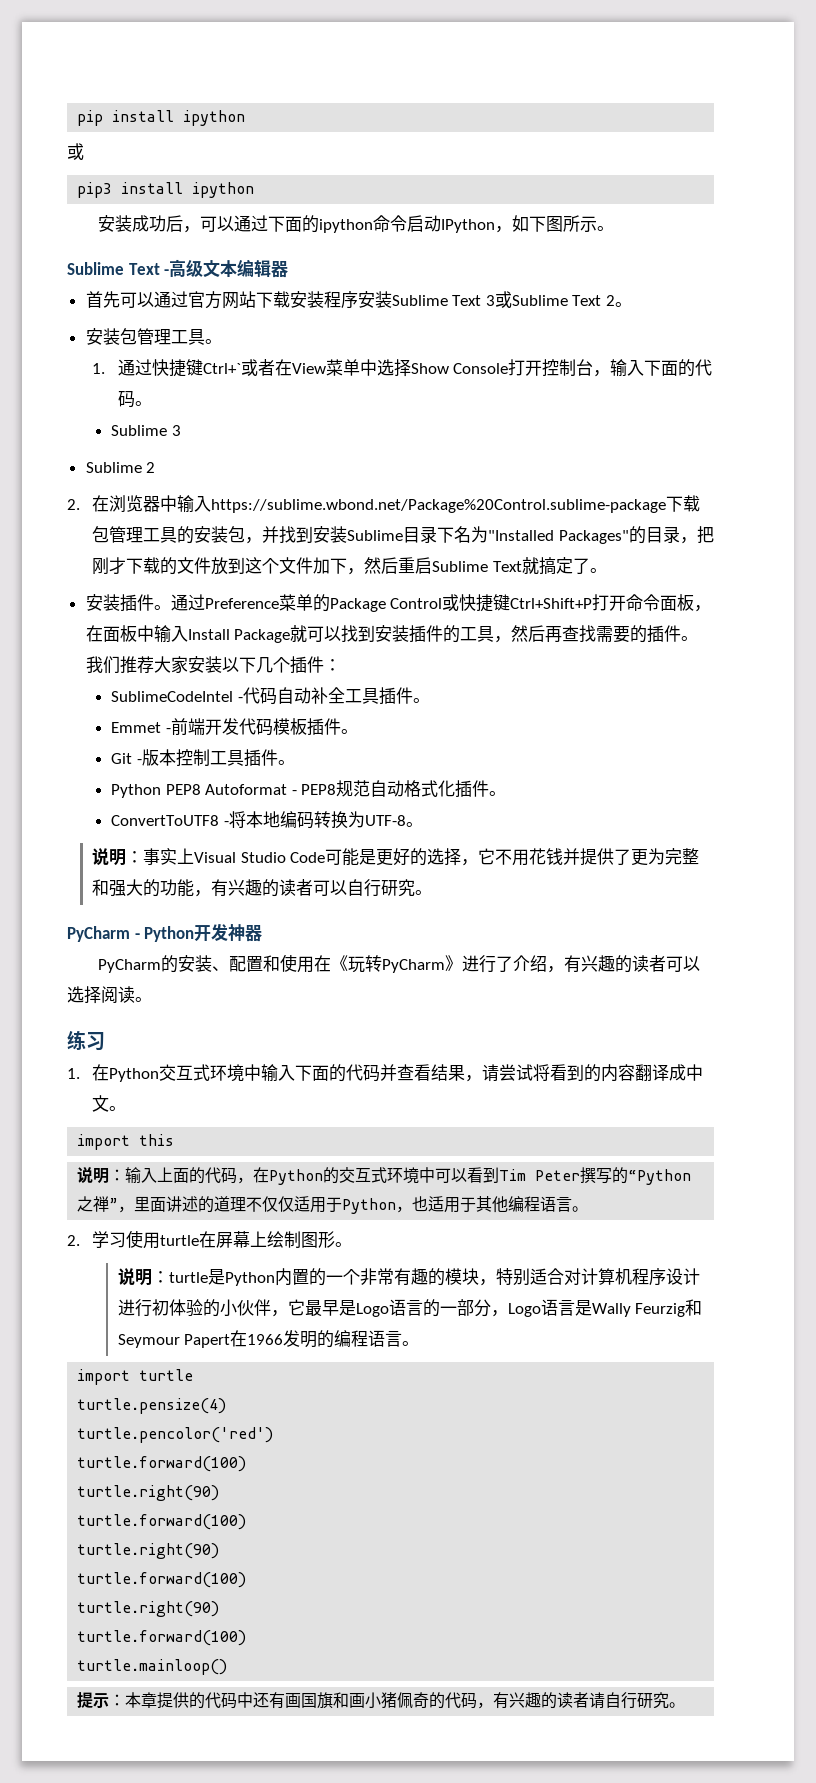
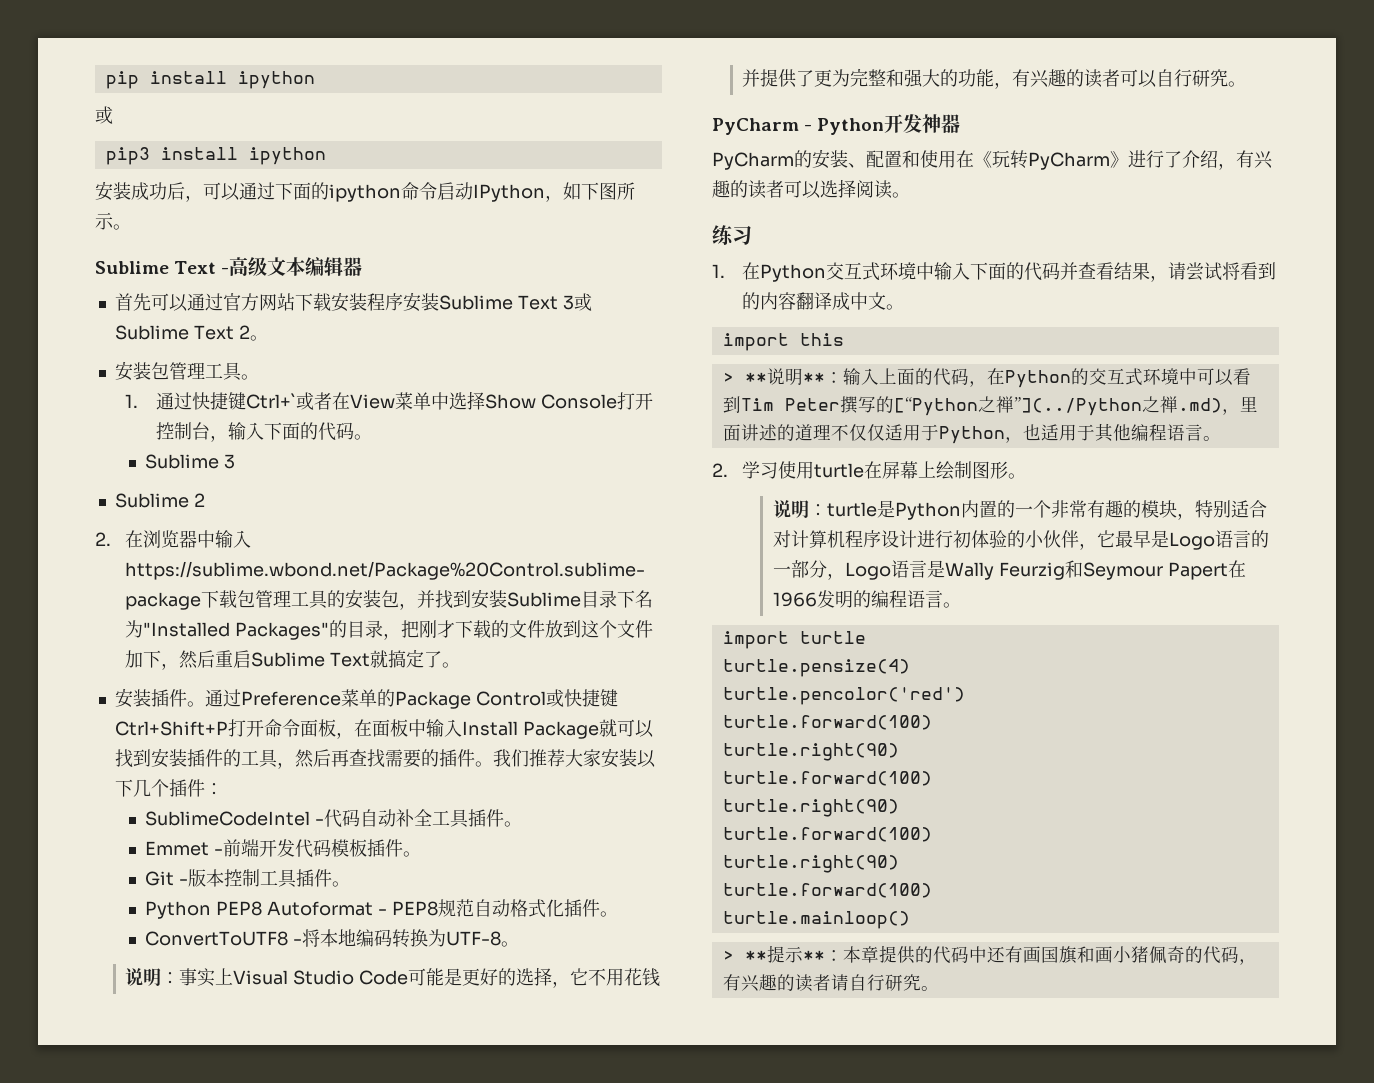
- 说明：输入上面的代码，在Python的交互式环境中可以看到Tim Peter撰写的“Python之禅”，里面讲述的道理不仅仅适用于Python，也适用于其他编程语言。
+ > **说明**：输入上面的代码，在Python的交互式环境中可以看到Tim Peter撰写的[“Python之禅”](../Python之禅.md)，里面讲述的道理不仅仅适用于Python，也适用于其他编程语言。
- 提示：本章提供的代码中还有画国旗和画小猪佩奇的代码，有兴趣的读者请自行研究。
+ > **提示**：本章提供的代码中还有画国旗和画小猪佩奇的代码，有兴趣的读者请自行研究。

